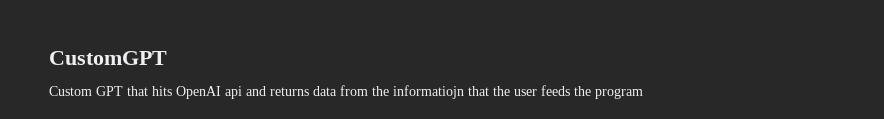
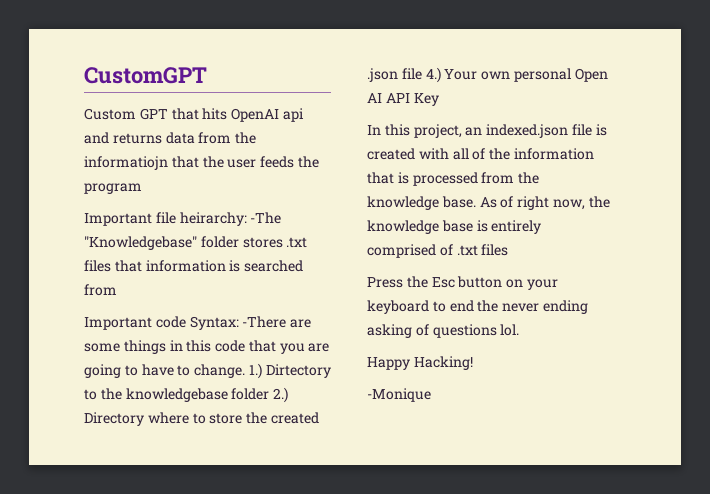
+ Important file heirarchy: -The "Knowledgebase" folder stores .txt files that information is searched from
+ Important code Syntax: -There are some things in this code that you are going to have to change. 1.) Dirtectory to the knowledgebase folder 2.) Directory where to store the created .json file 4.) Your own personal Open AI API Key
+ In this project, an indexed.json file is created with all of the information that is processed from the knowledge base. As of right now, the knowledge base is entirely comprised of .txt files
+ Press the Esc button on your keyboard to end the never ending asking of questions lol.
+ Happy Hacking!
+ -Monique

